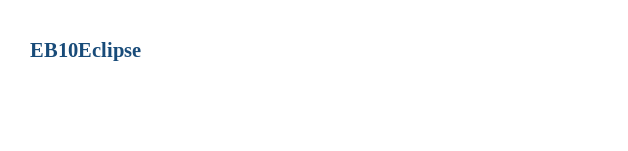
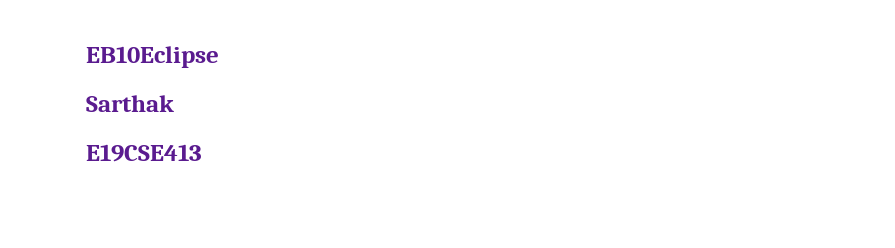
+ Sarthak
+ E19CSE413

